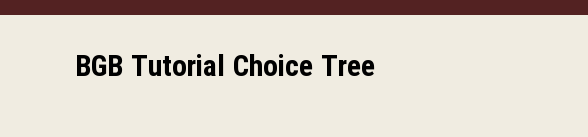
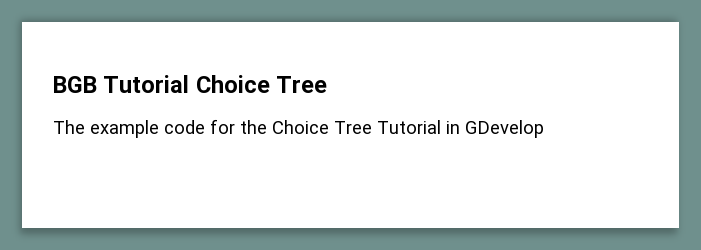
+ The example code for the Choice Tree Tutorial in GDevelop

